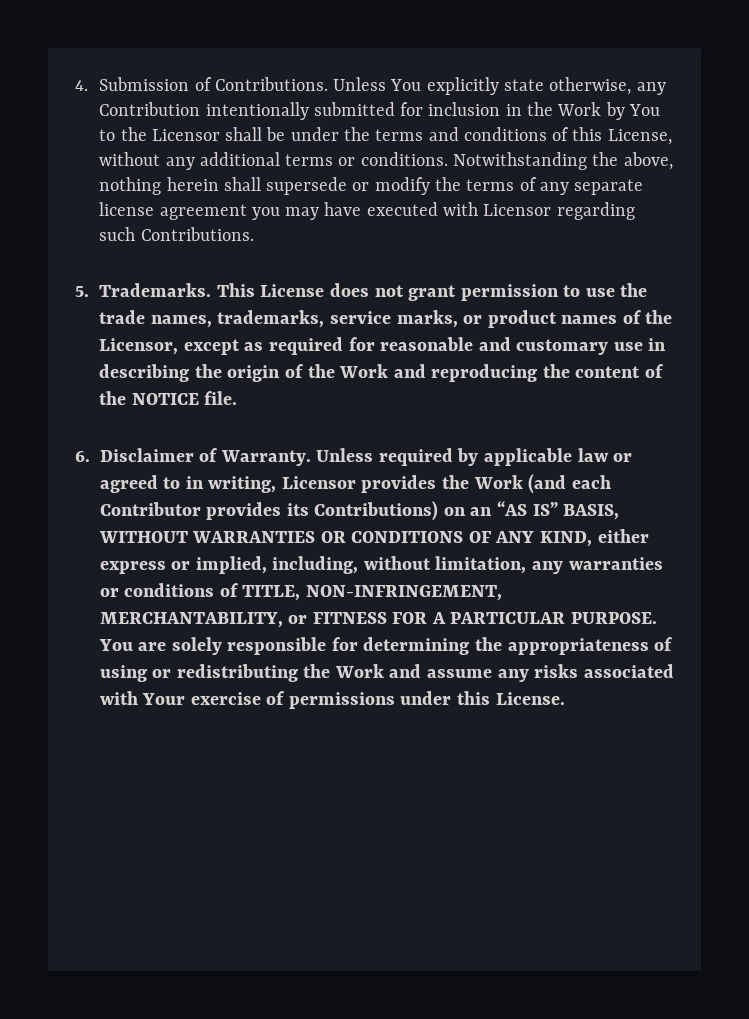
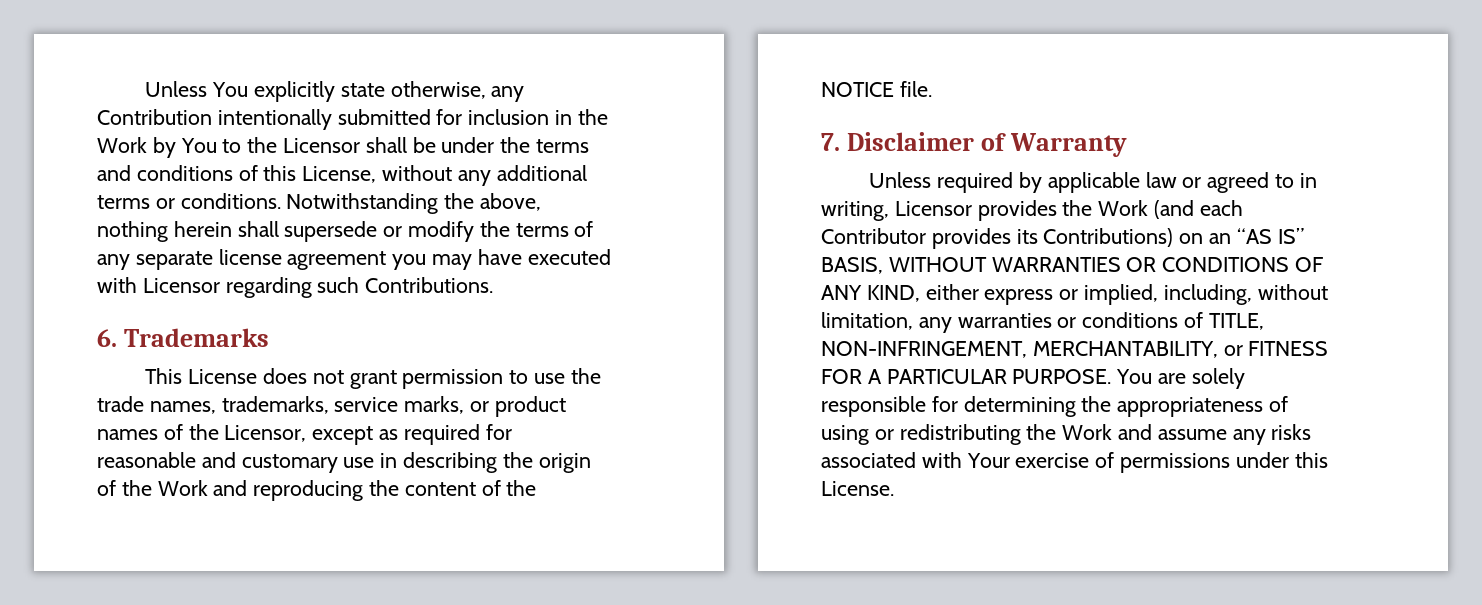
- 4. Submission of Contributions.
- 5. Trademarks. This License does not grant permission to use the trade names, trademarks, service marks, or product names of the Licensor, except as required for reasonable and customary use in describing the origin of the Work and reproducing the content of the NOTICE file.
+ 6. Trademarks
+ This License does not grant permission to use the trade names, trademarks, service marks, or product names of the Licensor, except as required for reasonable and customary use in describing the origin of the Work and reproducing the content of the NOTICE file.
- 6. Disclaimer of Warranty. Unless required by applicable law or agreed to in writing, Licensor provides the Work (and each Contributor provides its Contributions) on an “AS IS” BASIS, WITHOUT WARRANTIES OR CONDITIONS OF ANY KIND, either express or implied, including, without limitation, any warranties or conditions of TITLE, NON-INFRINGEMENT, MERCHANTABILITY, or FITNESS FOR A PARTICULAR PURPOSE.
+ 7. Disclaimer of Warranty
+ Unless required by applicable law or agreed to in writing, Licensor provides the Work (and each Contributor provides its Contributions) on an “AS IS” BASIS, WITHOUT WARRANTIES OR CONDITIONS OF ANY KIND, either express or implied, including, without limitation, any warranties or conditions of TITLE, NON-INFRINGEMENT, MERCHANTABILITY, or FITNESS FOR A PARTICULAR PURPOSE.

